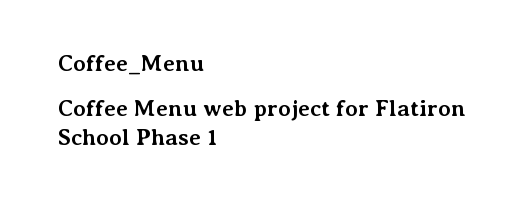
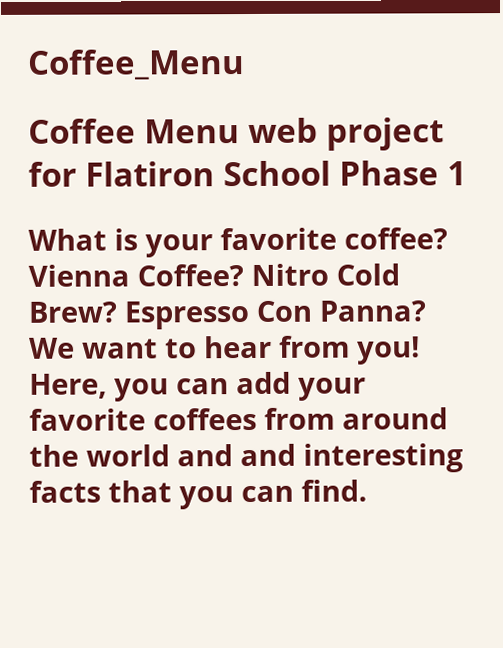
+ What is your favorite coffee? Vienna Coffee? Nitro Cold Brew? Espresso Con Panna? We want to hear from you! Here, you can add your favorite coffees from around the world and and interesting facts that you can find.

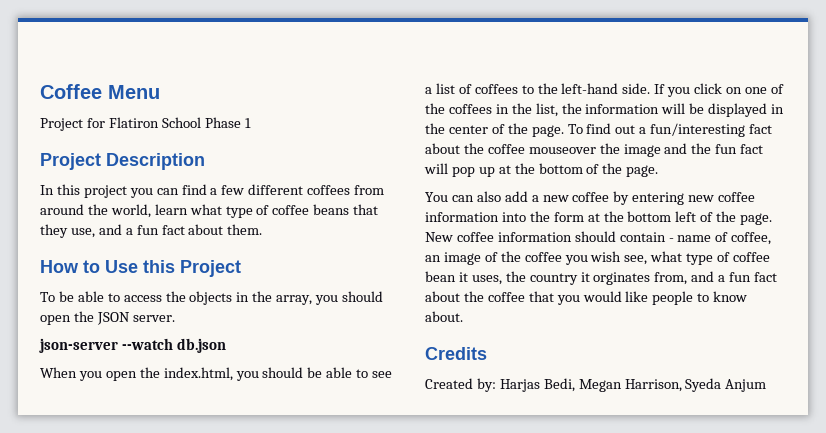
- Coffee_Menu
- Coffee Menu web project for Flatiron School Phase 1
+ Coffee Menu
+ Project for Flatiron School Phase 1
- What is your favorite coffee? Vienna Coffee? Nitro Cold Brew? Espresso Con Panna? We want to hear from you! Here, you can add your favorite coffees from around the world and and interesting facts that you can find.
+ Project Description
+ In this project you can find a few different coffees from around the world, learn what type of coffee beans that they use, and a fun fact about them.
+ How to Use this Project
+ To be able to access the objects in the array, you should open the JSON server.
+ json-server --watch db.json
+ When you open the index.html, you should be able to see a list of coffees to the left-hand side. If you click on one of the coffees in the list, the information will be displayed in the center of the page. To find out a fun/interesting fact about the coffee mouseover the image and the fun fact will pop up at the bottom of the page.
+ You can also add a new coffee by entering new coffee information into the form at the bottom left of the page. New coffee information should contain - name of coffee, an image of the coffee you wish see, what type of coffee bean it uses, the country it orginates from, and a fun fact about the coffee that you would like people to know about.
+ Credits
+ Created by: Harjas Bedi, Megan Harrison, Syeda Anjum

